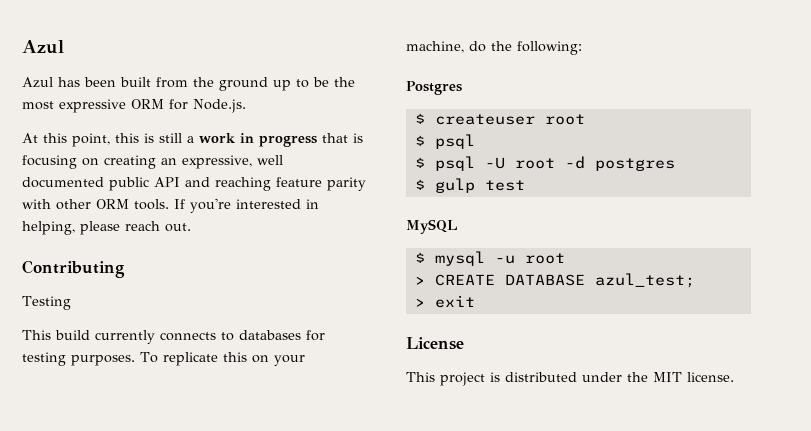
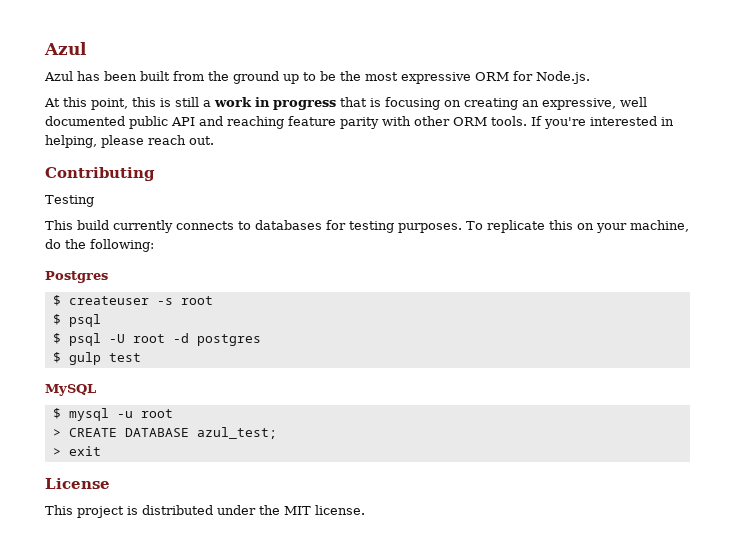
- $ createuser root
+ $ createuser -s root

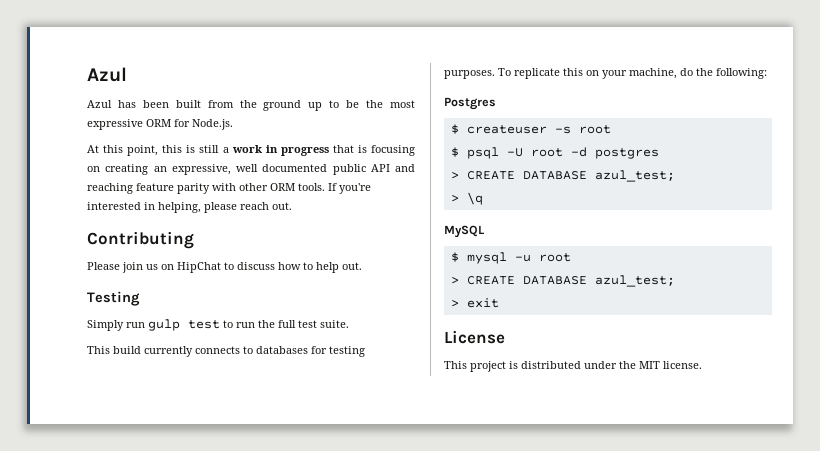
+ Please join us on HipChat to discuss how to help out.
  Testing
+ Simply run gulp test to run the full test suite.
  $ createuser -s root
- $ psql
  $ psql -U root -d postgres
- $ gulp test
+ > CREATE DATABASE azul_test;
+ > \q

